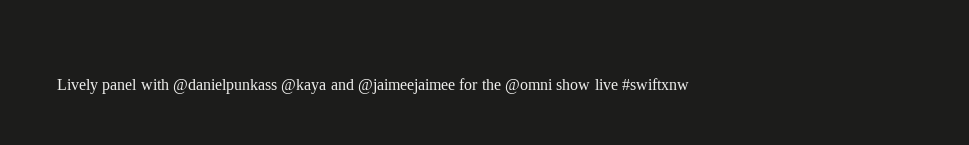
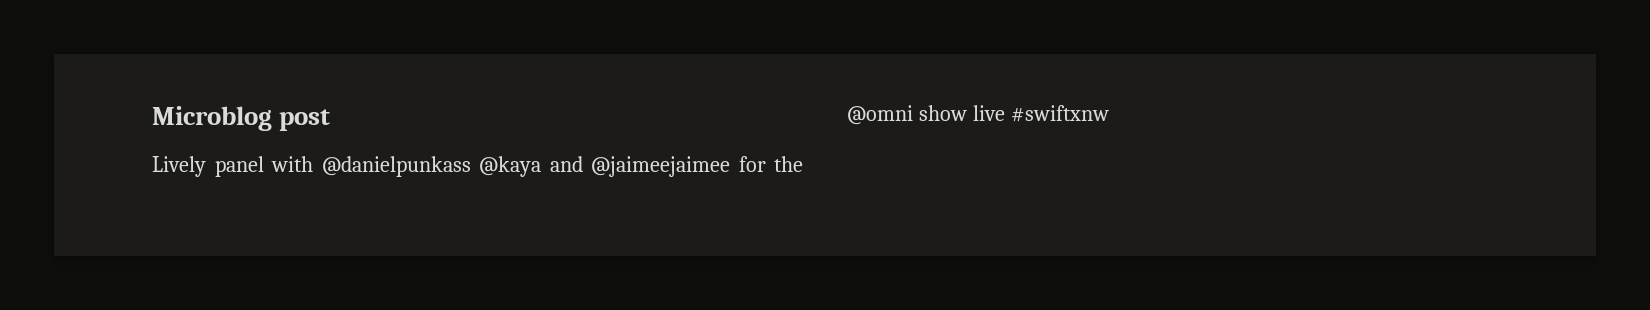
+ Microblog post

